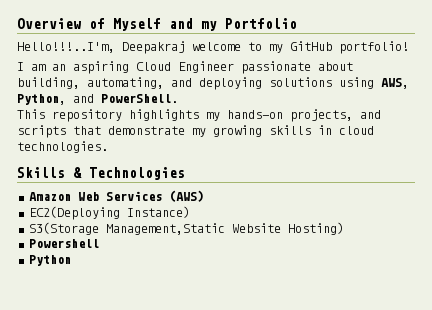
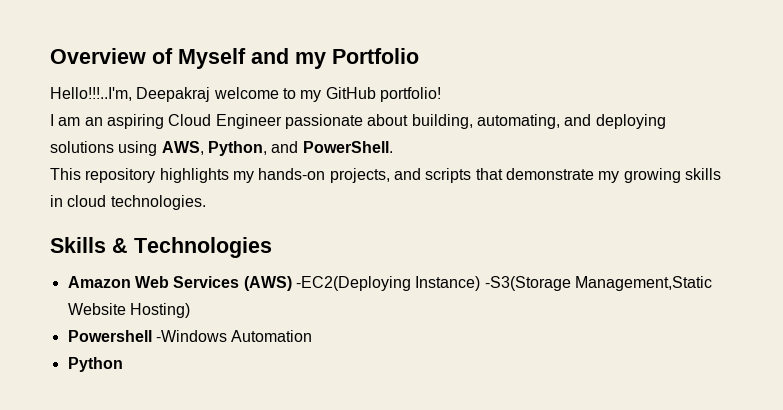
- Amazon Web Services (AWS)
- EC2(Deploying Instance)
- S3(Storage Management,Static Website Hosting)
+ Amazon Web Services (AWS) -EC2(Deploying Instance) -S3(Storage Management,Static Website Hosting)
- Powershell
+ Powershell -Windows Automation

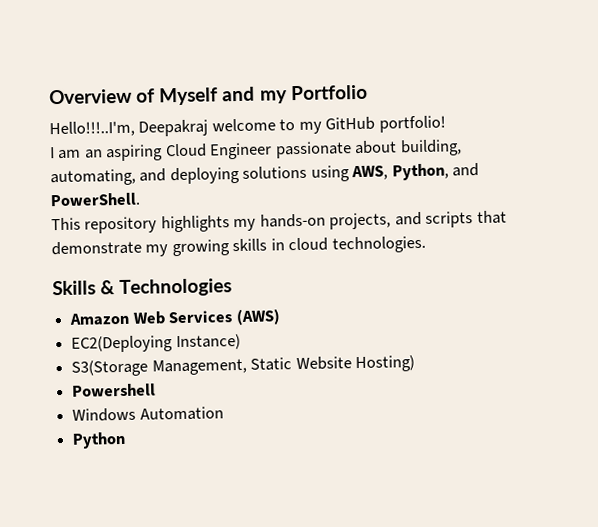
- Amazon Web Services (AWS) -EC2(Deploying Instance) -S3(Storage Management,Static Website Hosting)
+ Amazon Web Services (AWS)
+ EC2(Deploying Instance)
+ S3(Storage Management, Static Website Hosting)
- Powershell -Windows Automation
+ Powershell
+ Windows Automation

